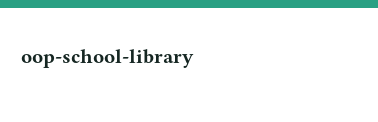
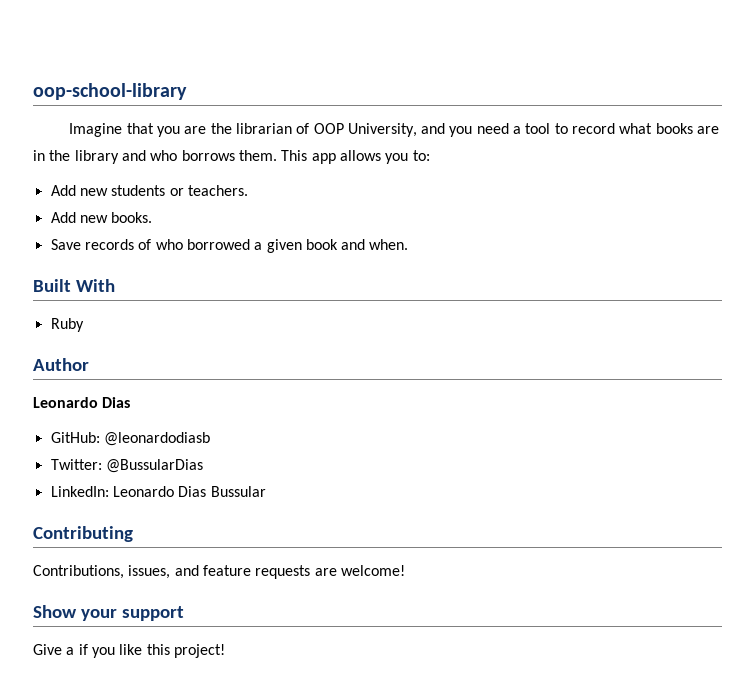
+ Imagine that you are the librarian of OOP University, and you need a tool to record what books are in the library and who borrows them. This app allows you to:
+ Add new students or teachers.
+ Add new books.
+ Save records of who borrowed a given book and when.
+ Built With
+ Ruby
+ Author
+ Leonardo Dias
+ GitHub: @leonardodiasb
+ Twitter: @BussularDias
+ LinkedIn: Leonardo Dias Bussular
+ Contributing
+ Contributions, issues, and feature requests are welcome!
+ Show your support
+ Give a if you like this project!

